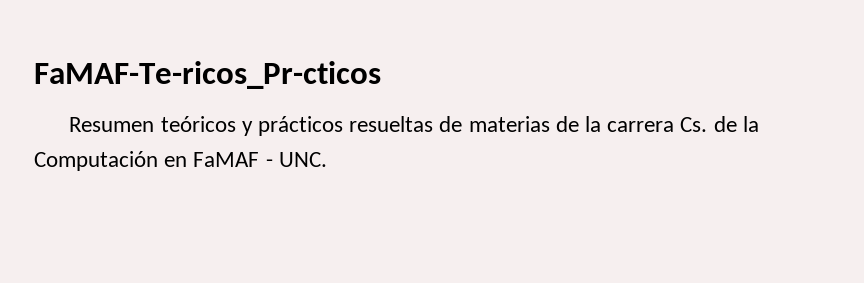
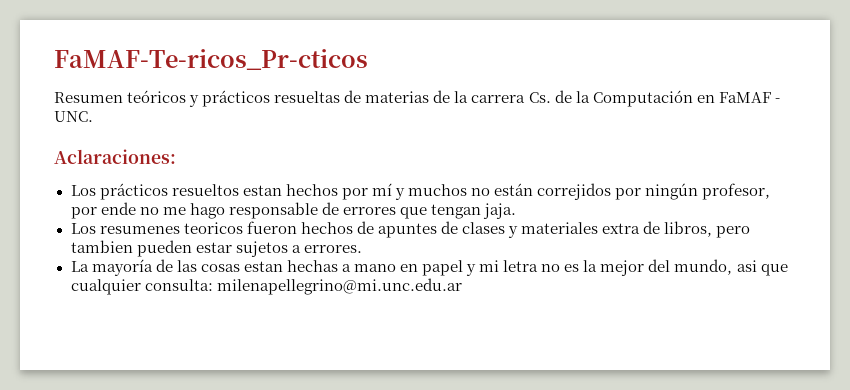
+ Aclaraciones:
+ Los prácticos resueltos estan hechos por mí y muchos no están correjidos por ningún profesor, por ende no me hago responsable de errores que tengan jaja.
+ Los resumenes teoricos fueron hechos de apuntes de clases y materiales extra de libros, pero tambien pueden estar sujetos a errores.
+ La mayoría de las cosas estan hechas a mano en papel y mi letra no es la mejor del mundo, asi que cualquier consulta: milenapellegrino@mi.unc.edu.ar

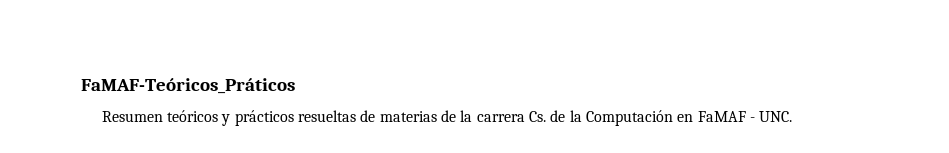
- FaMAF-Te-ricos_Pr-cticos
+ FaMAF-Teóricos_Práticos
- Aclaraciones:
- Los prácticos resueltos estan hechos por mí y muchos no están correjidos por ningún profesor, por ende no me hago responsable de errores que tengan jaja.
- Los resumenes teoricos fueron hechos de apuntes de clases y materiales extra de libros, pero tambien pueden estar sujetos a errores.
- La mayoría de las cosas estan hechas a mano en papel y mi letra no es la mejor del mundo, asi que cualquier consulta: milenapellegrino@mi.unc.edu.ar

